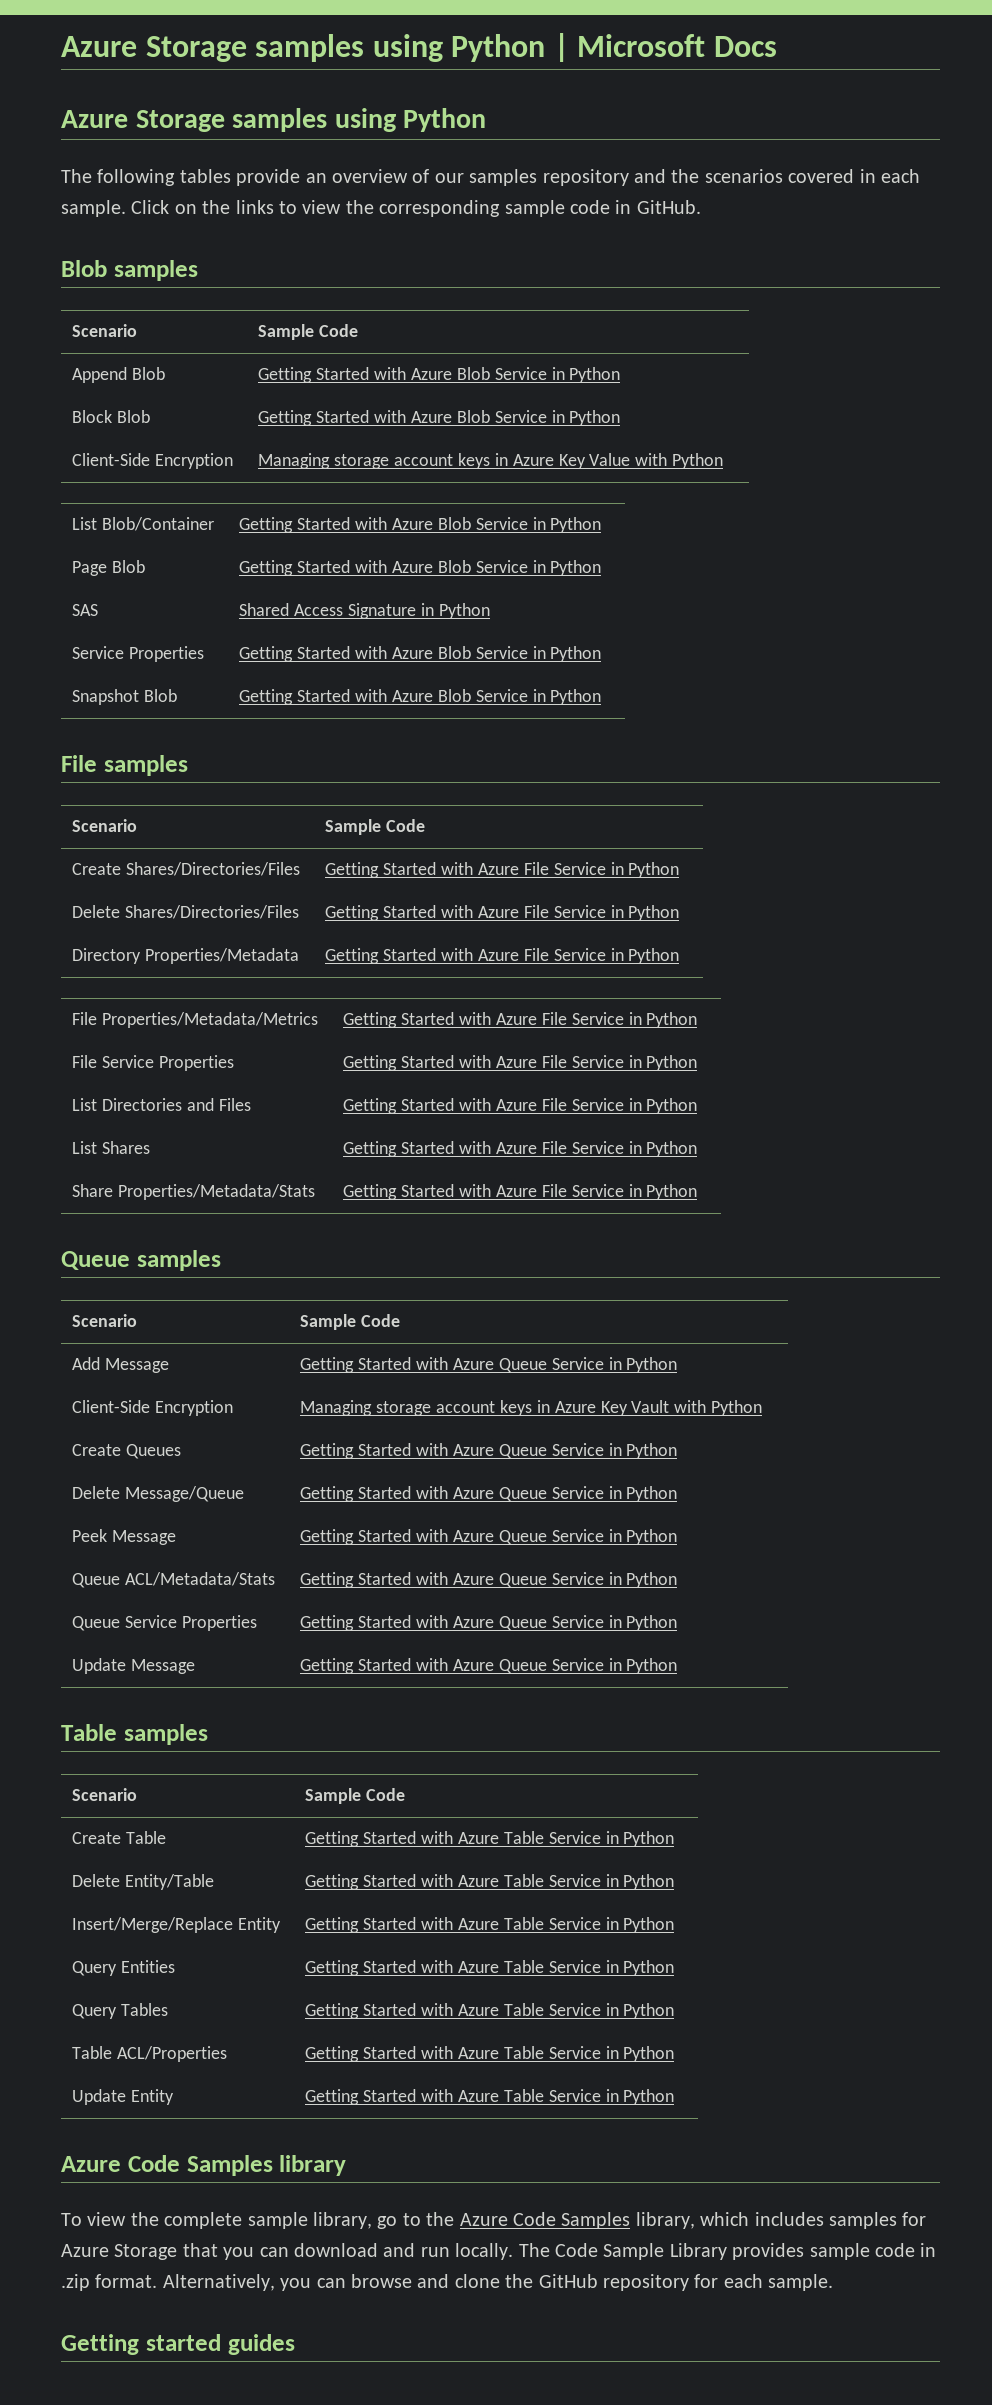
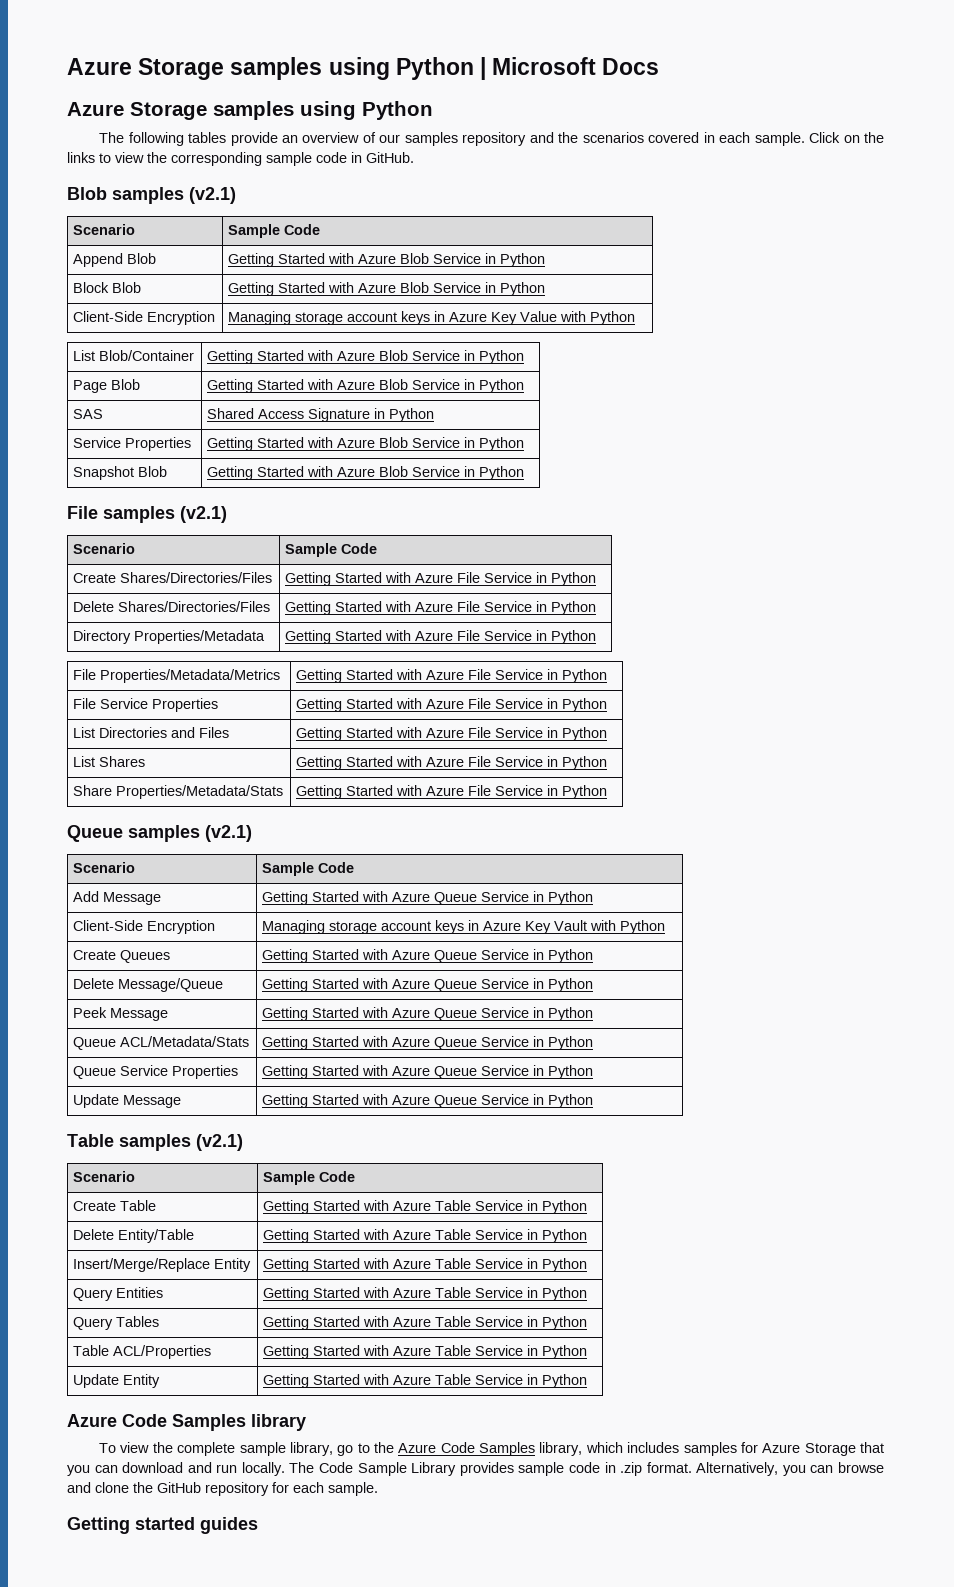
- Blob samples
+ Blob samples (v2.1)
- File samples
+ File samples (v2.1)
- Queue samples
+ Queue samples (v2.1)
- Table samples
+ Table samples (v2.1)

